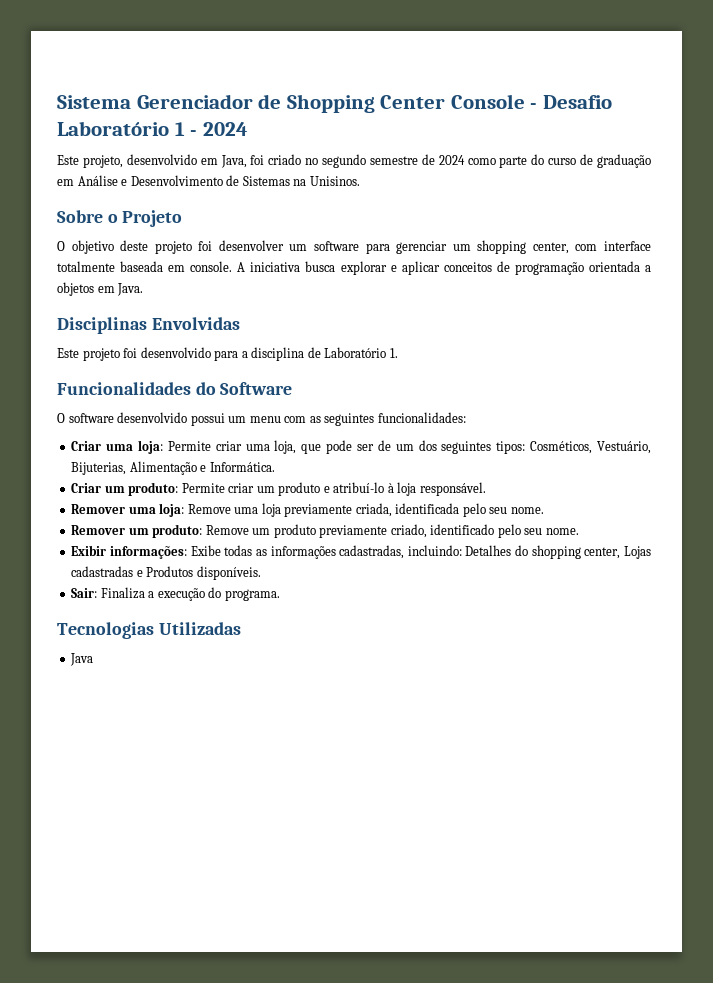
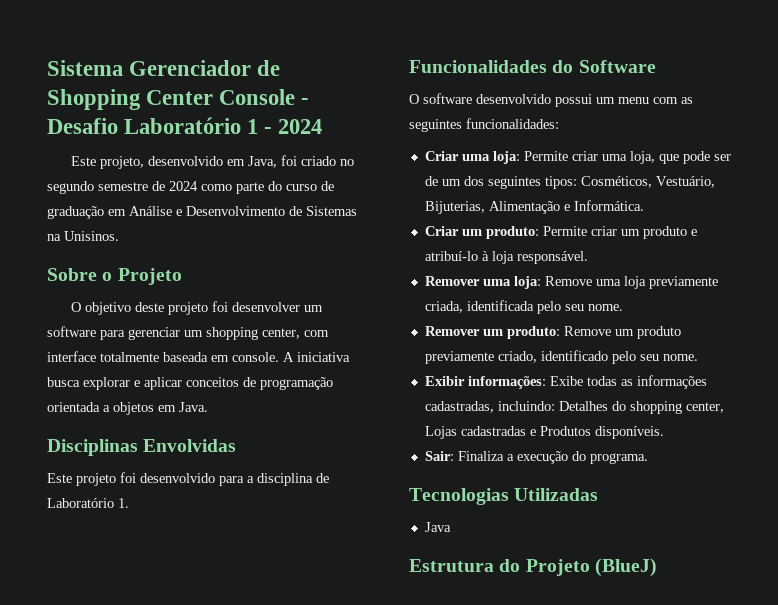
+ Estrutura do Projeto (BlueJ)

